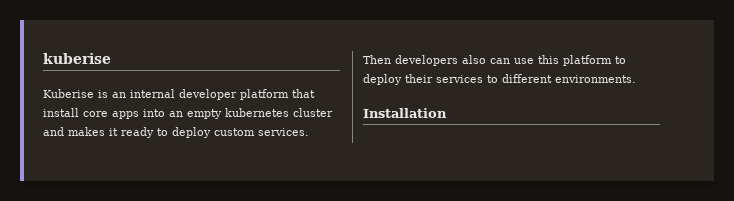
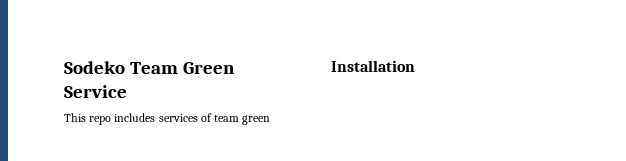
- kuberise
- Kuberise is an internal developer platform that install core apps into an empty kubernetes cluster and makes it ready to deploy custom services. Then developers also can use this platform to deploy their services to different environments.
+ Sodeko Team Green Service
+ This repo includes services of team green

